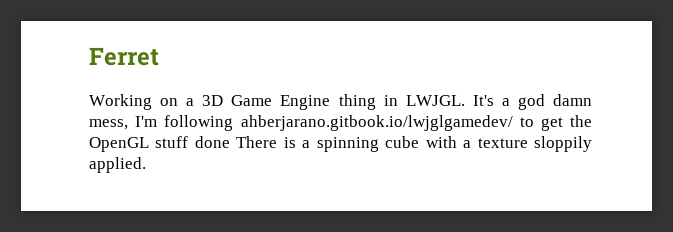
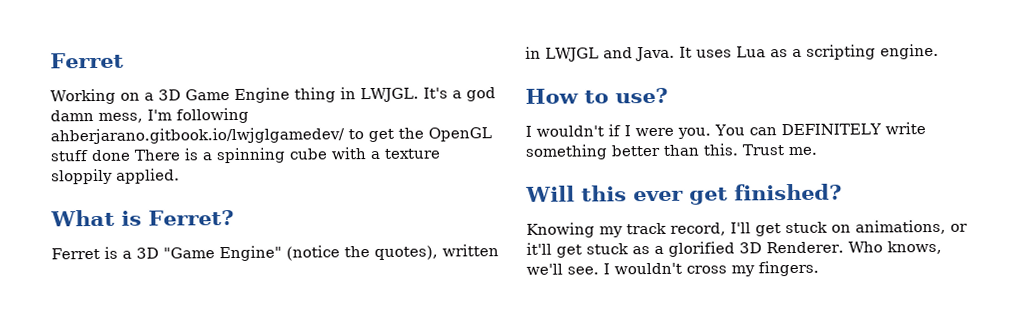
+ What is Ferret?
+ Ferret is a 3D "Game Engine" (notice the quotes), written in LWJGL and Java. It uses Lua as a scripting engine.
+ How to use?
+ I wouldn't if I were you. You can DEFINITELY write something better than this. Trust me.
+ Will this ever get finished?
+ Knowing my track record, I'll get stuck on animations, or it'll get stuck as a glorified 3D Renderer. Who knows, we'll see. I wouldn't cross my fingers.

